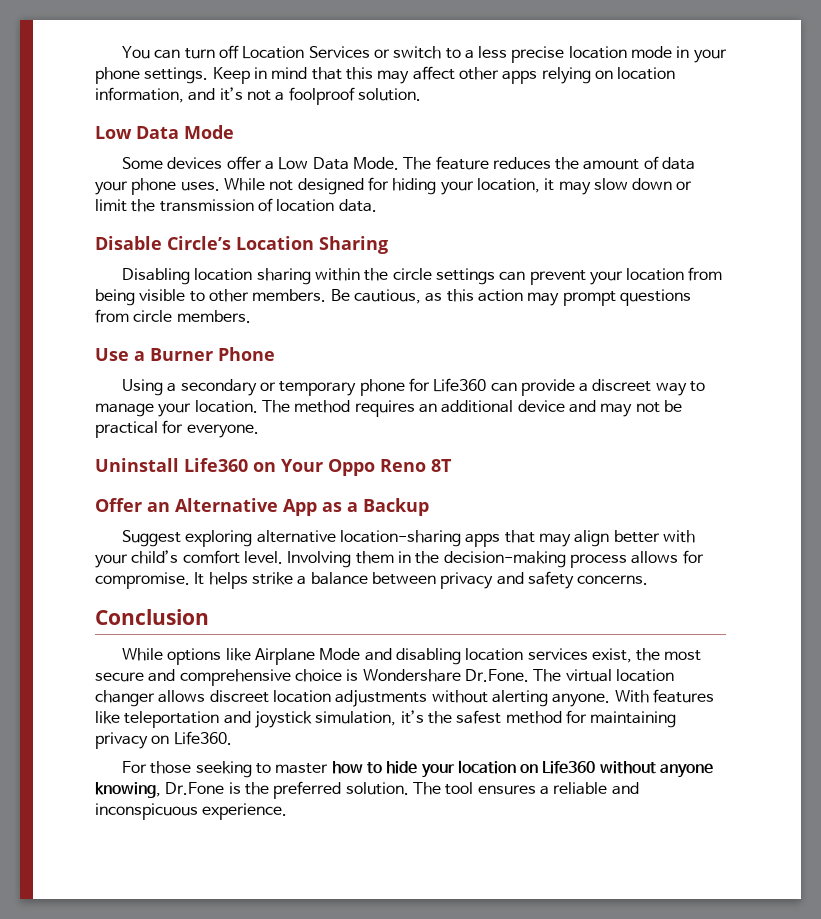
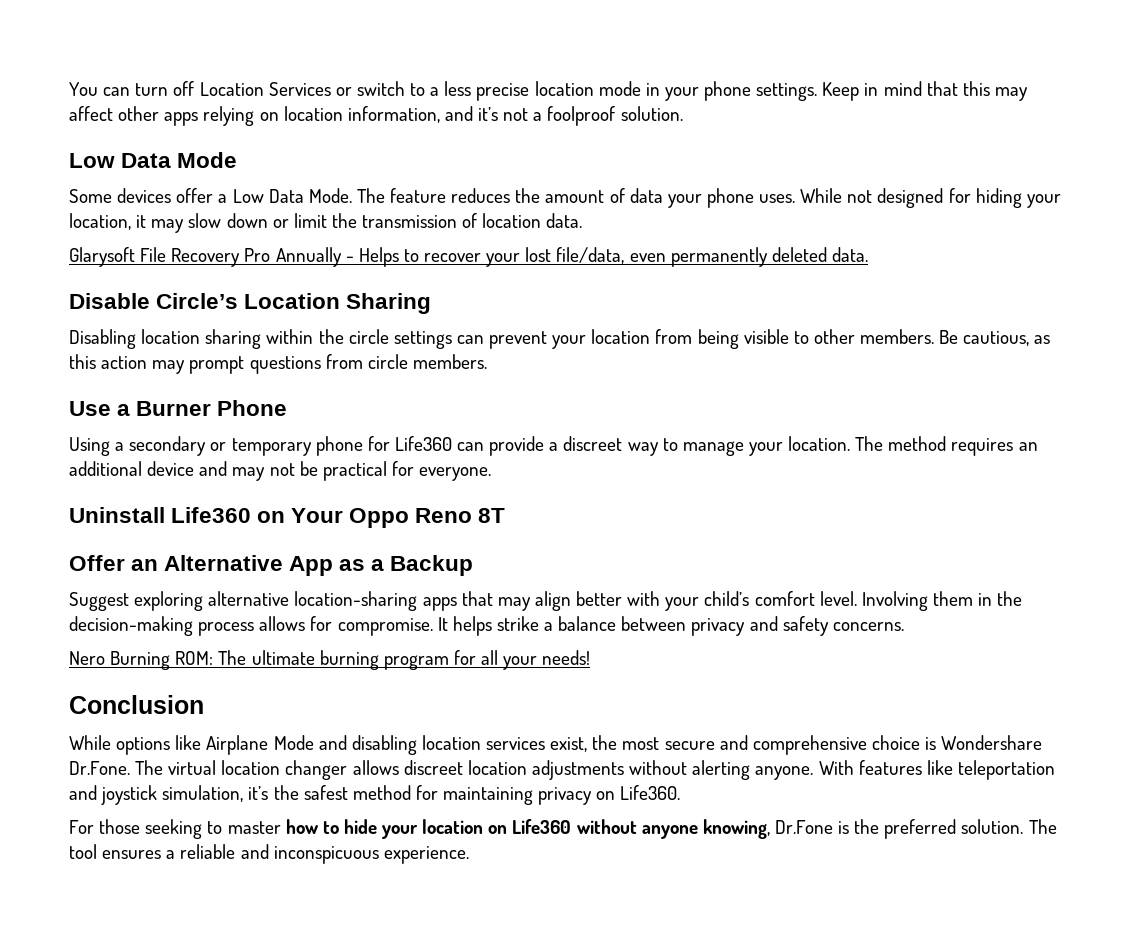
+ Glarysoft File Recovery Pro Annually - Helps to recover your lost file/data, even permanently deleted data.
+ Nero Burning ROM: The ultimate burning program for all your needs!

